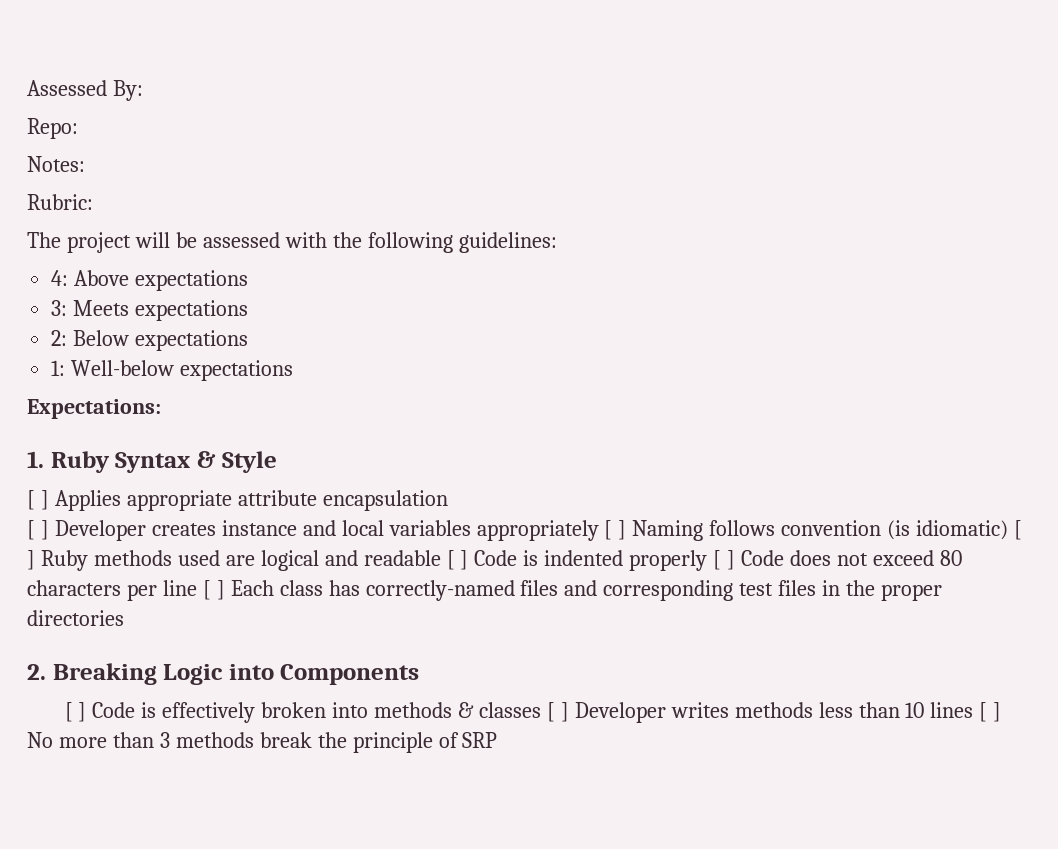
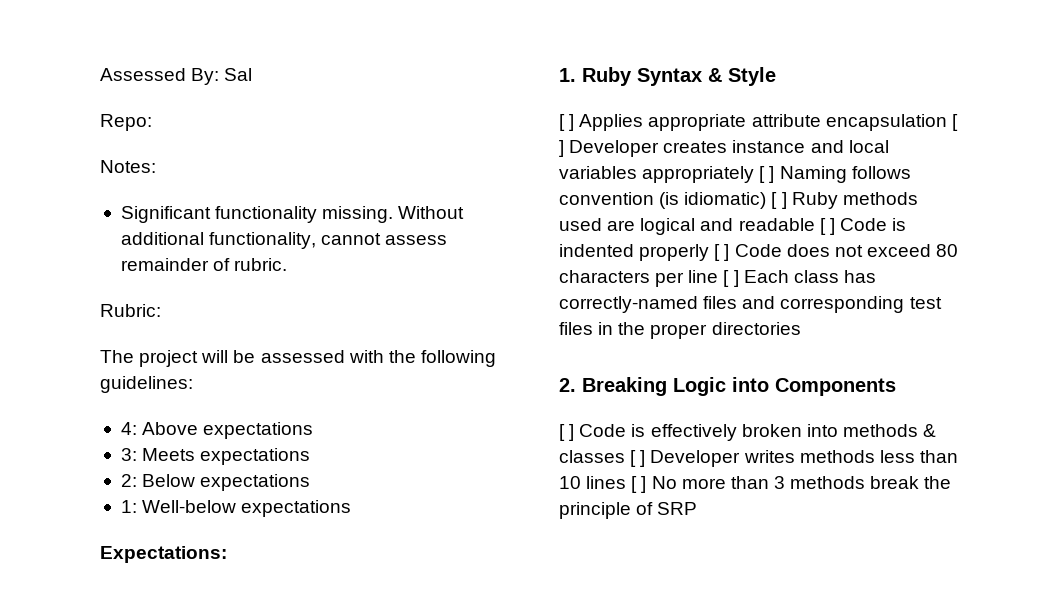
- Assessed By:
+ Assessed By: Sal
+ Significant functionality missing. Without additional functionality, cannot assess remainder of rubric.
- [ ] Applies appropriate attribute encapsulation
- [ ] Developer creates instance and local variables appropriately [ ] Naming follows convention (is idiomatic) [ ] Ruby methods used are logical and readable [ ] Code is indented properly [ ] Code does not exceed 80 characters per line [ ] Each class has correctly-named files and corresponding test files in the proper directories
+ [ ] Applies appropriate attribute encapsulation [ ] Developer creates instance and local variables appropriately [ ] Naming follows convention (is idiomatic) [ ] Ruby methods used are logical and readable [ ] Code is indented properly [ ] Code does not exceed 80 characters per line [ ] Each class has correctly-named files and corresponding test files in the proper directories

